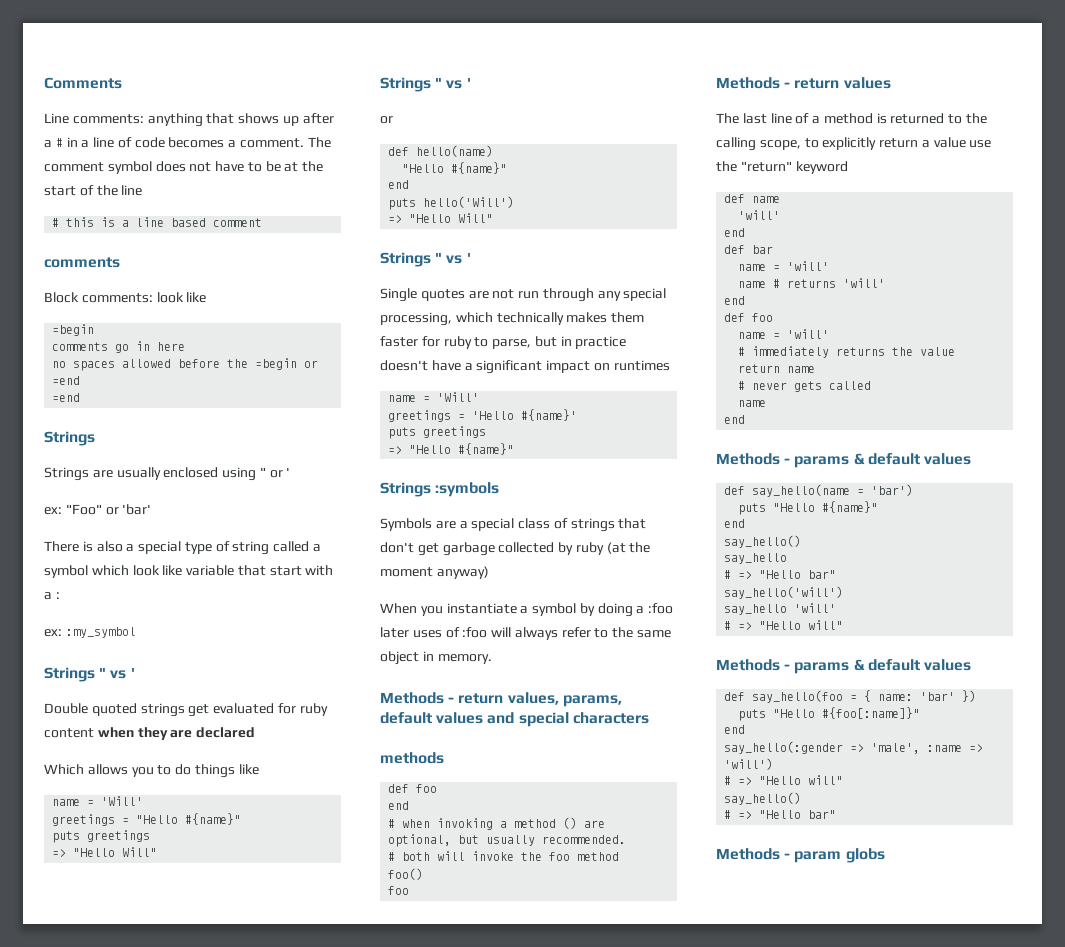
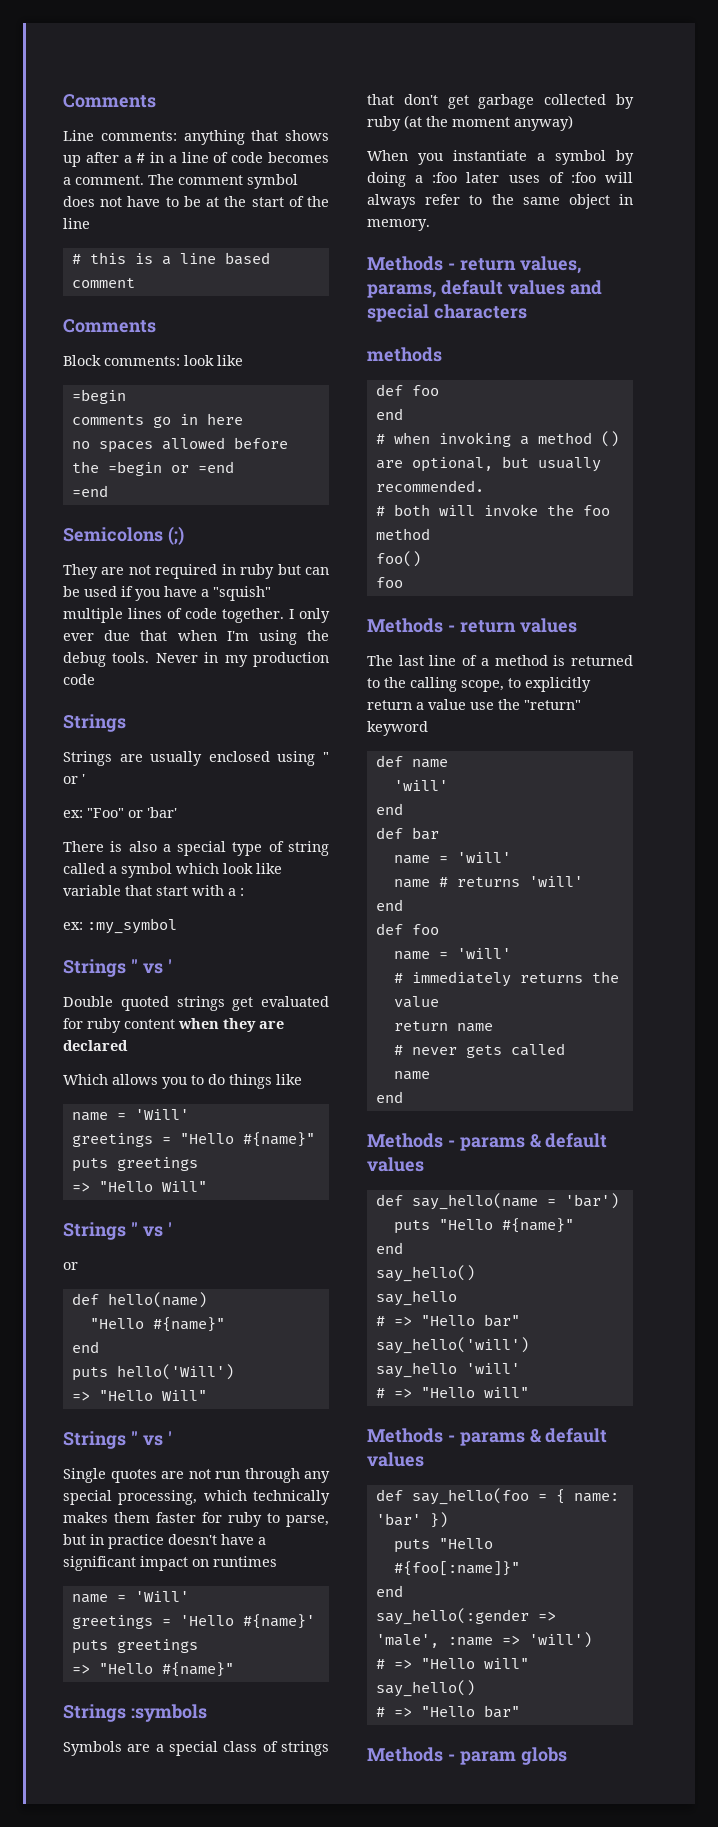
  # this is a line based comment
- comments
+ Comments
+ Semicolons (;)
+ They are not required in ruby but can be used if you have a "squish" multiple lines of code together. I only ever due that when I'm using the debug tools. Never in my production code

